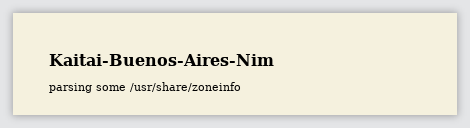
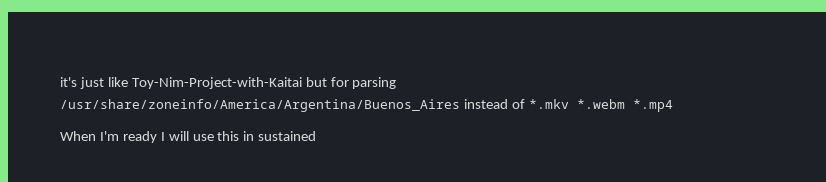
- Kaitai-Buenos-Aires-Nim
- parsing some /usr/share/zoneinfo
+ it's just like Toy-Nim-Project-with-Kaitai but for parsing /usr/share/zoneinfo/America/Argentina/Buenos_Aires instead of *.mkv *.webm *.mp4
+ When I'm ready I will use this in sustained

